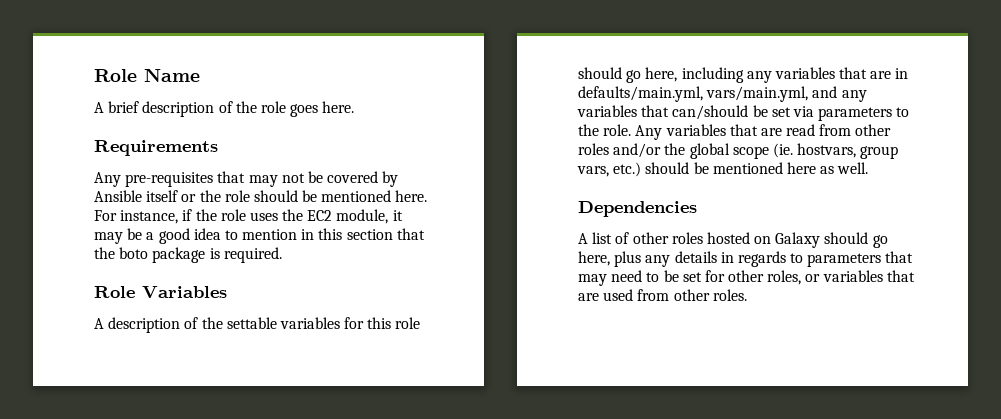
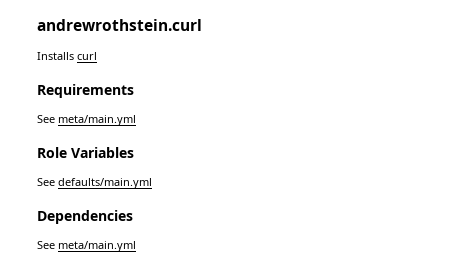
- Role Name
- A brief description of the role goes here.
+ andrewrothstein.curl
+ Installs curl
  Requirements
- Any pre-requisites that may not be covered by Ansible itself or the role should be mentioned here. For instance, if the role uses the EC2 module, it may be a good idea to mention in this section that the boto package is required.
+ See meta/main.yml
  Role Variables
- A description of the settable variables for this role should go here, including any variables that are in defaults/main.yml, vars/main.yml, and any variables that can/should be set via parameters to the role. Any variables that are read from other roles and/or the global scope (ie. hostvars, group vars, etc.) should be mentioned here as well.
+ See defaults/main.yml
  Dependencies
- A list of other roles hosted on Galaxy should go here, plus any details in regards to parameters that may need to be set for other roles, or variables that are used from other roles.
+ See meta/main.yml

